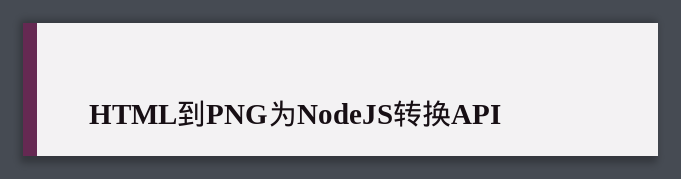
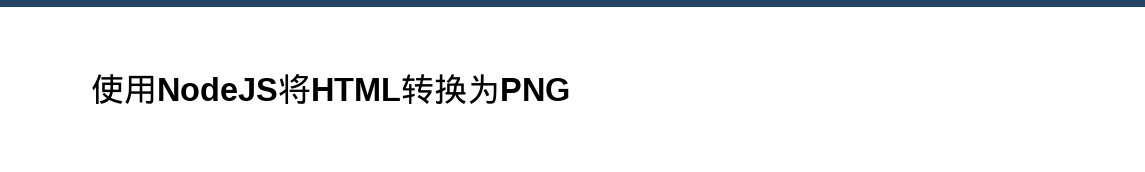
- HTML到PNG为NodeJS转换API
+ 使用NodeJS将HTML转换为PNG

